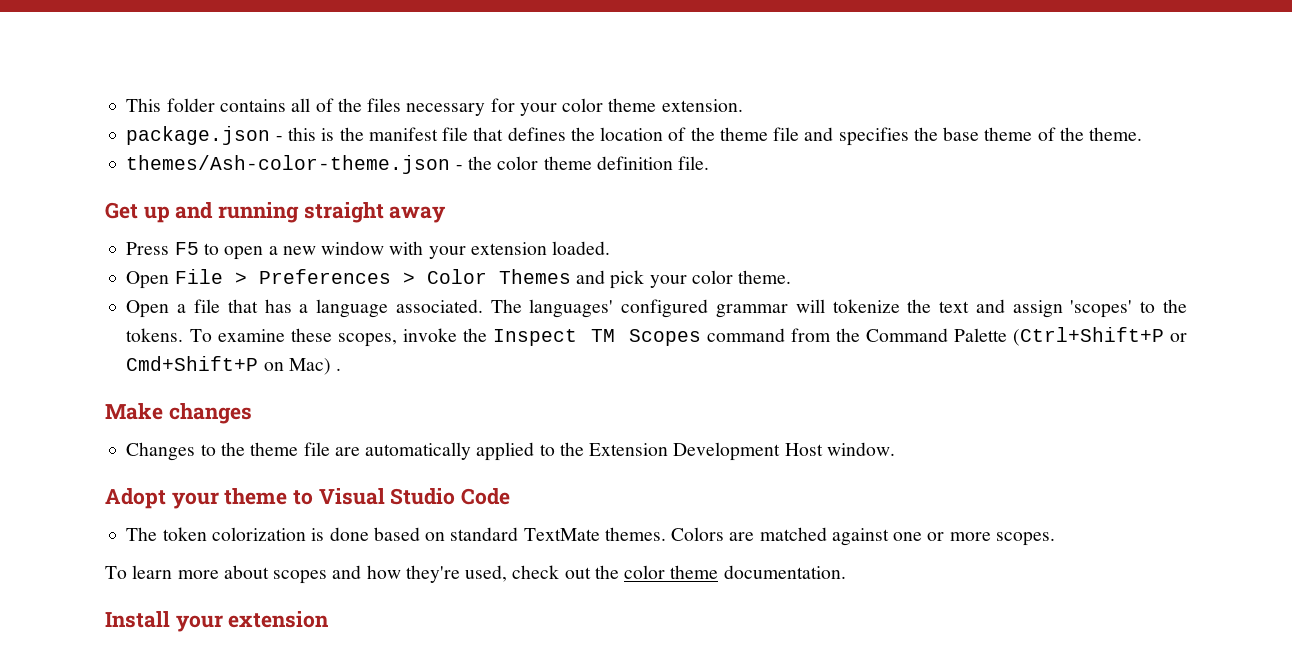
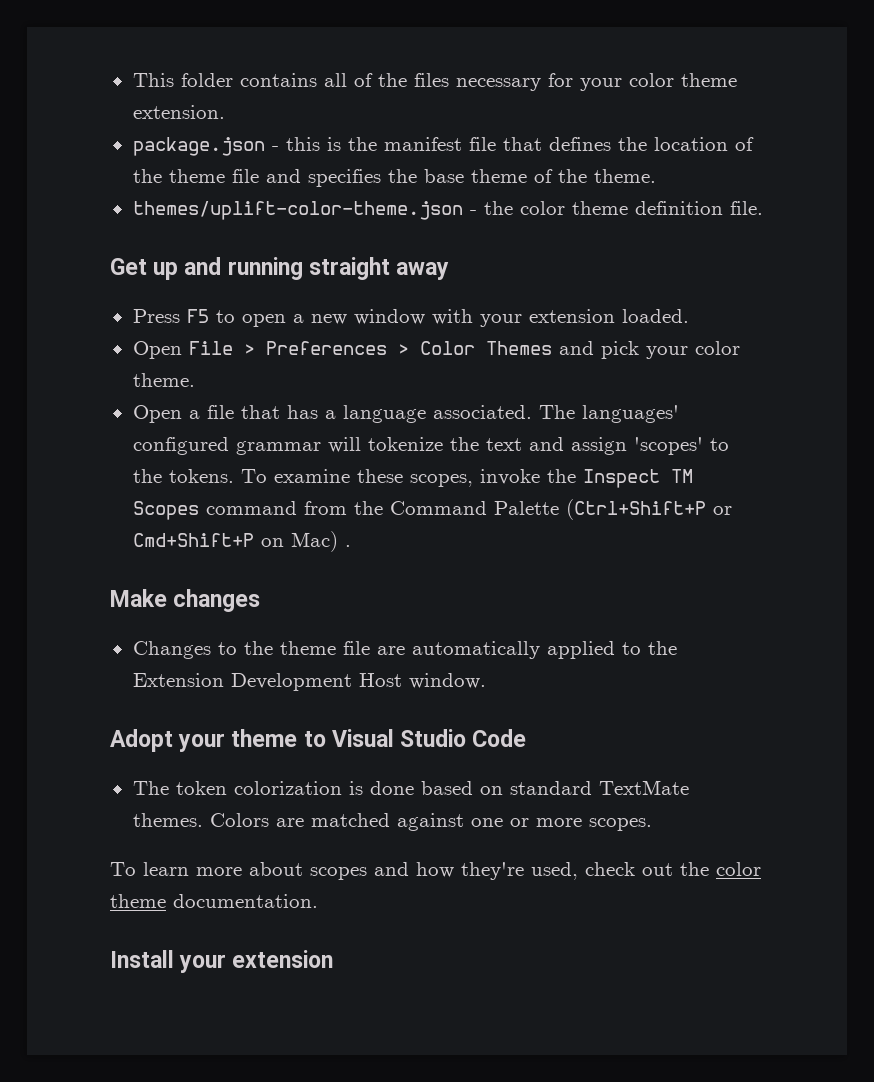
- themes/Ash-color-theme.json - the color theme definition file.
+ themes/uplift-color-theme.json - the color theme definition file.

